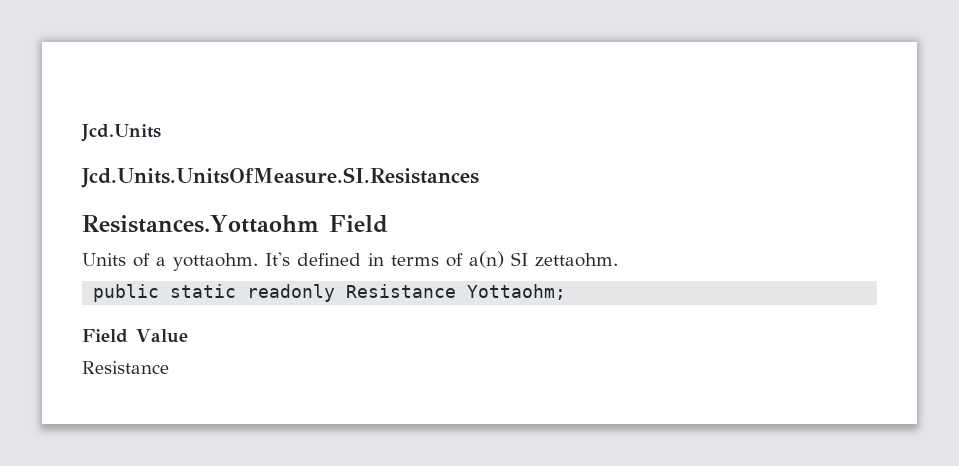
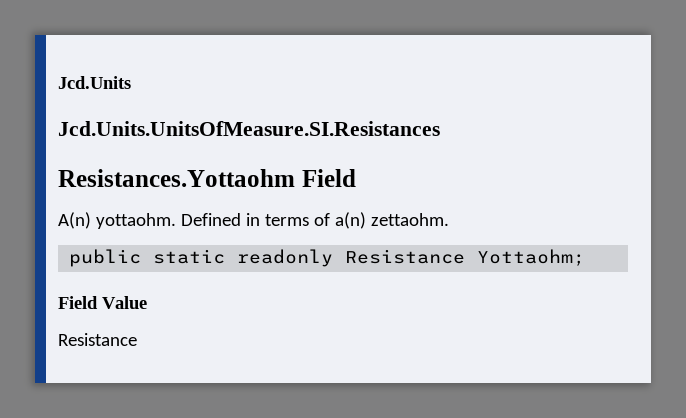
- Units of a yottaohm. It's defined in terms of a(n) SI zettaohm.
+ A(n) yottaohm. Defined in terms of a(n) zettaohm.

